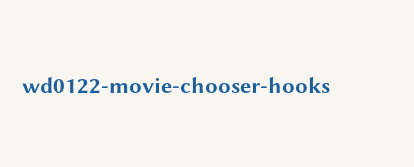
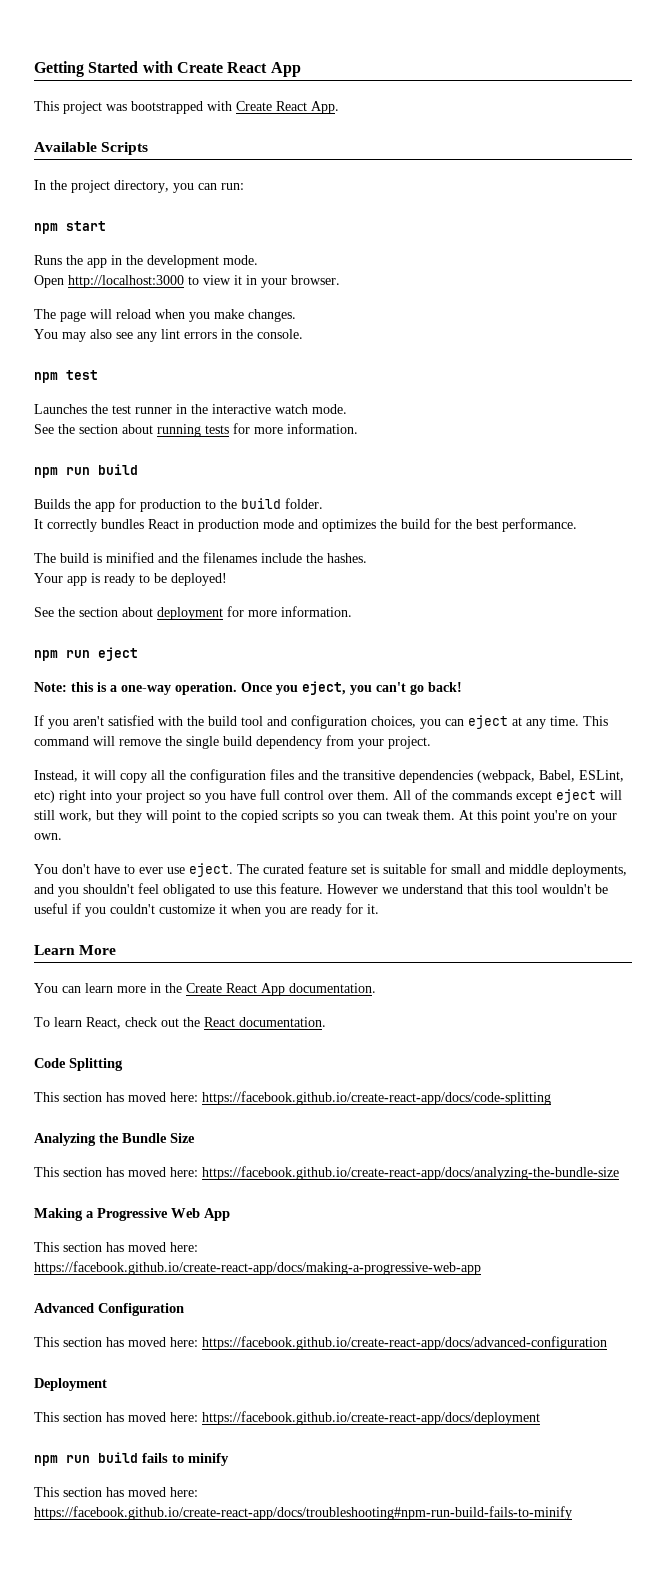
- wd0122-movie-chooser-hooks
+ Getting Started with Create React App
+ This project was bootstrapped with Create React App.
+ Available Scripts
+ In the project directory, you can run:
+ npm start
+ Runs the app in the development mode.
+ Open http://localhost:3000 to view it in your browser.
+ The page will reload when you make changes.
+ You may also see any lint errors in the console.
+ npm test
+ Launches the test runner in the interactive watch mode.
+ See the section about running tests for more information.
+ npm run build
+ Builds the app for production to the build folder.
+ It correctly bundles React in production mode and optimizes the build for the best performance.
+ The build is minified and the filenames include the hashes.
+ Your app is ready to be deployed!
+ See the section about deployment for more information.
+ npm run eject
+ Note: this is a one-way operation. Once you eject, you can't go back!
+ If you aren't satisfied with the build tool and configuration choices, you can eject at any time. This command will remove the single build dependency from your project.
+ Instead, it will copy all the configuration files and the transitive dependencies (webpack, Babel, ESLint, etc) right into your project so you have full control over them. All of the commands except eject will still work, but they will point to the copied scripts so you can tweak them. At this point you're on your own.
+ You don't have to ever use eject. The curated feature set is suitable for small and middle deployments, and you shouldn't feel obligated to use this feature. However we understand that this tool wouldn't be useful if you couldn't customize it when you are ready for it.
+ Learn More
+ You can learn more in the Create React App documentation.
+ To learn React, check out the React documentation.
+ Code Splitting
+ This section has moved here: https://facebook.github.io/create-react-app/docs/code-splitting
+ Analyzing the Bundle Size
+ This section has moved here: https://facebook.github.io/create-react-app/docs/analyzing-the-bundle-size
+ Making a Progressive Web App
+ This section has moved here: https://facebook.github.io/create-react-app/docs/making-a-progressive-web-app
+ Advanced Configuration
+ This section has moved here: https://facebook.github.io/create-react-app/docs/advanced-configuration
+ Deployment
+ This section has moved here: https://facebook.github.io/create-react-app/docs/deployment
+ npm run build fails to minify
+ This section has moved here: https://facebook.github.io/create-react-app/docs/troubleshooting#npm-run-build-fails-to-minify

